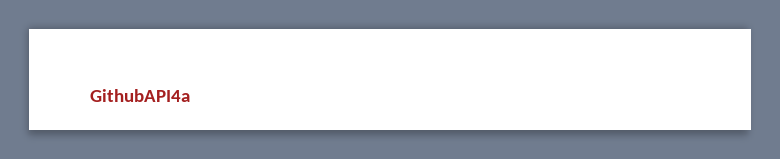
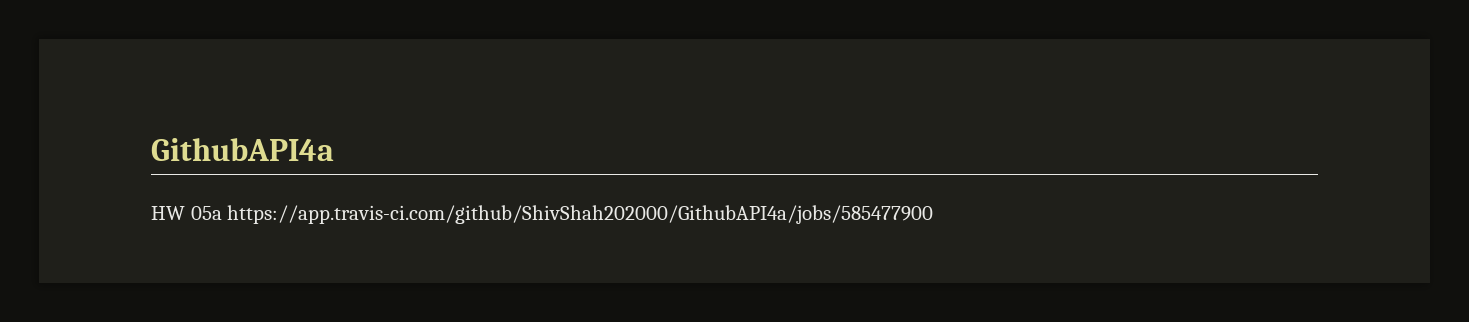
+ HW 05a https://app.travis-ci.com/github/ShivShah202000/GithubAPI4a/jobs/585477900

